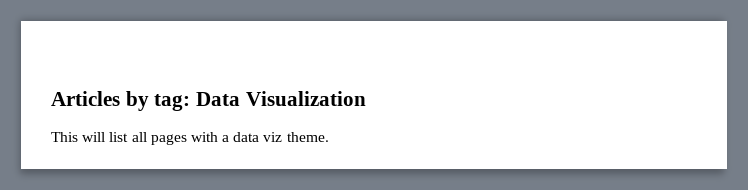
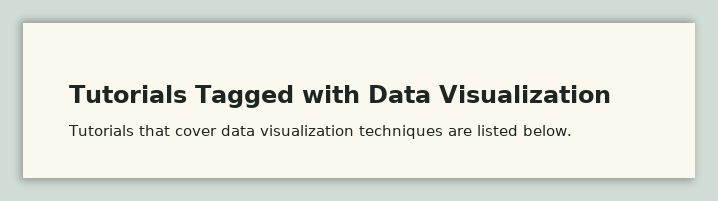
- Articles by tag: Data Visualization
+ Tutorials Tagged with Data Visualization
- This will list all pages with a data viz theme.
+ Tutorials that cover data visualization techniques are listed below.

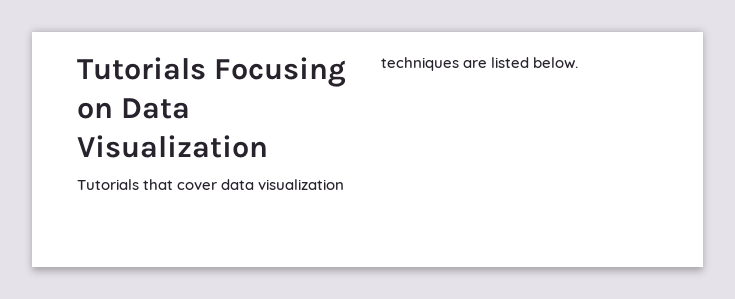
- Tutorials Tagged with Data Visualization
+ Tutorials Focusing on Data Visualization

